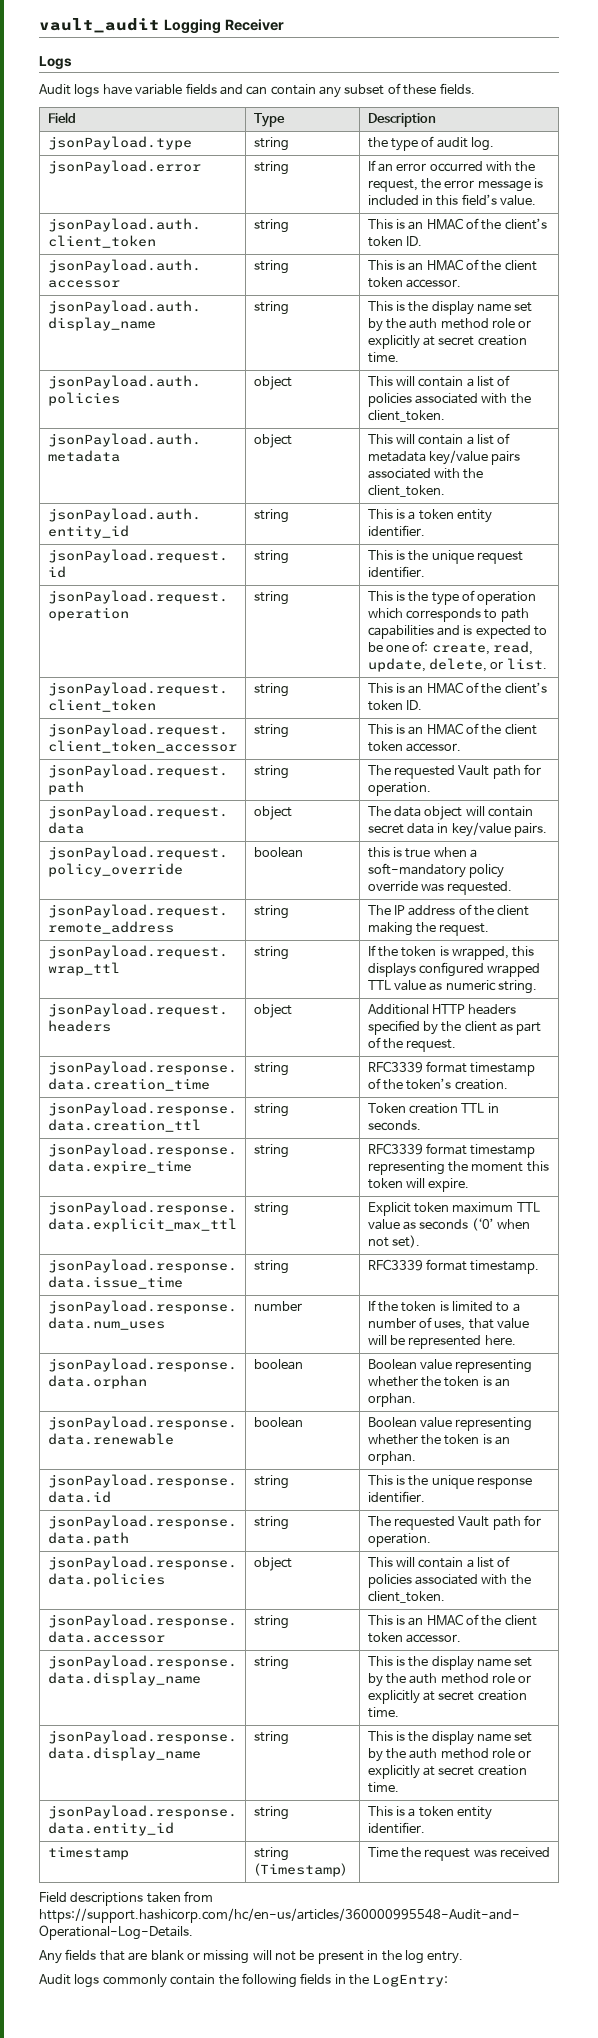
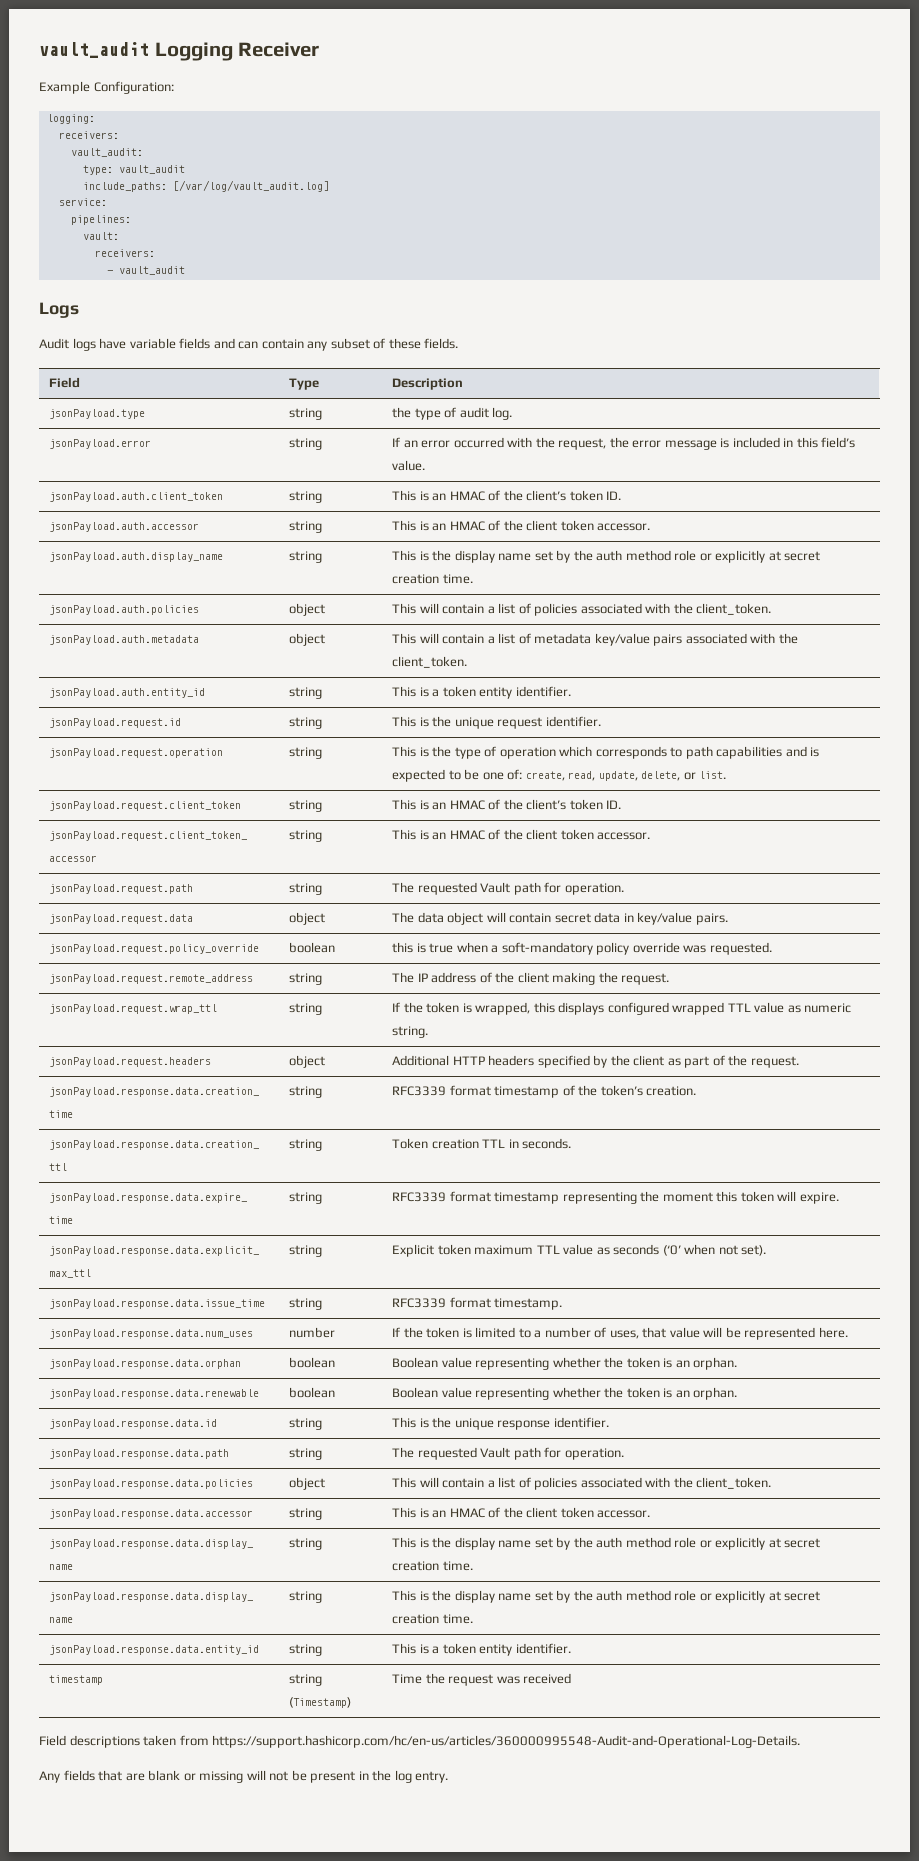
+ Example Configuration:
+ logging:
+ receivers:
+ vault_audit:
+ type: vault_audit
+ include_paths: [/var/log/vault_audit.log]
+ service:
+ pipelines:
+ vault:
+ receivers:
+ - vault_audit
- Audit logs commonly contain the following fields in the LogEntry:

